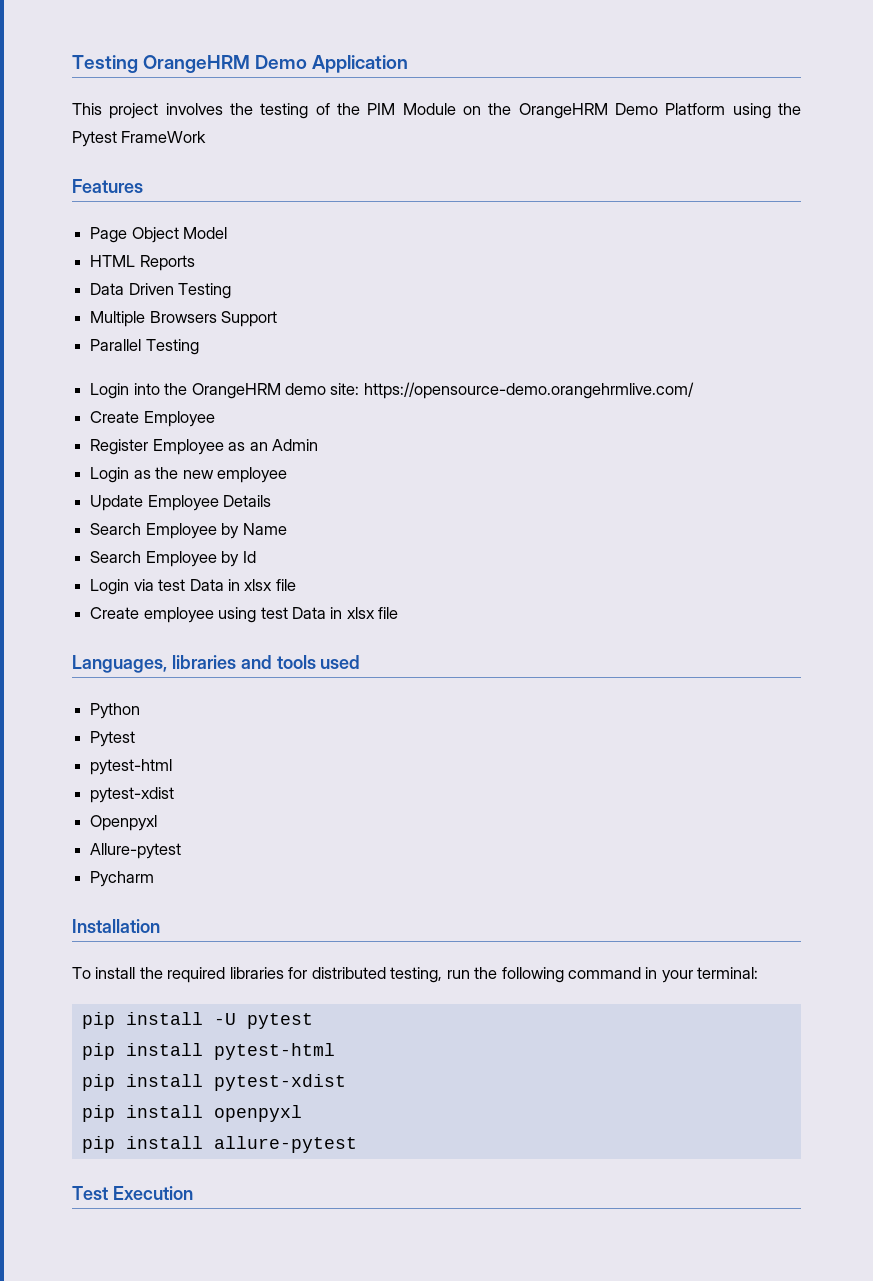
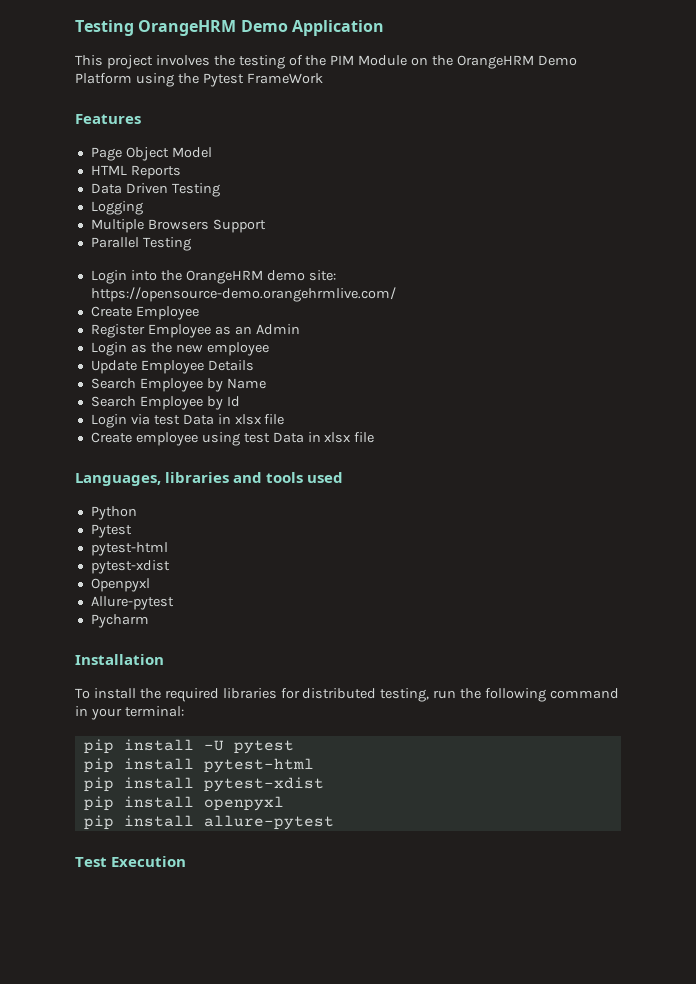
+ Logging

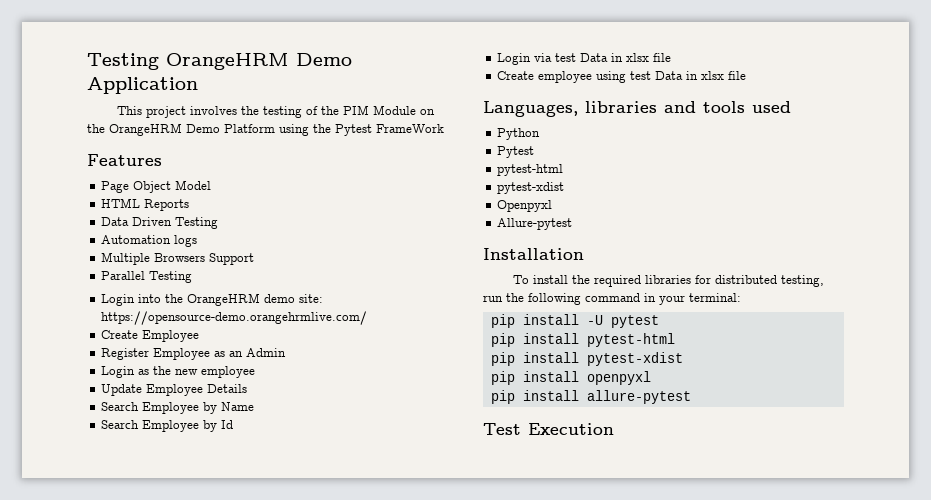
- Logging
+ Automation logs
- Pycharm

